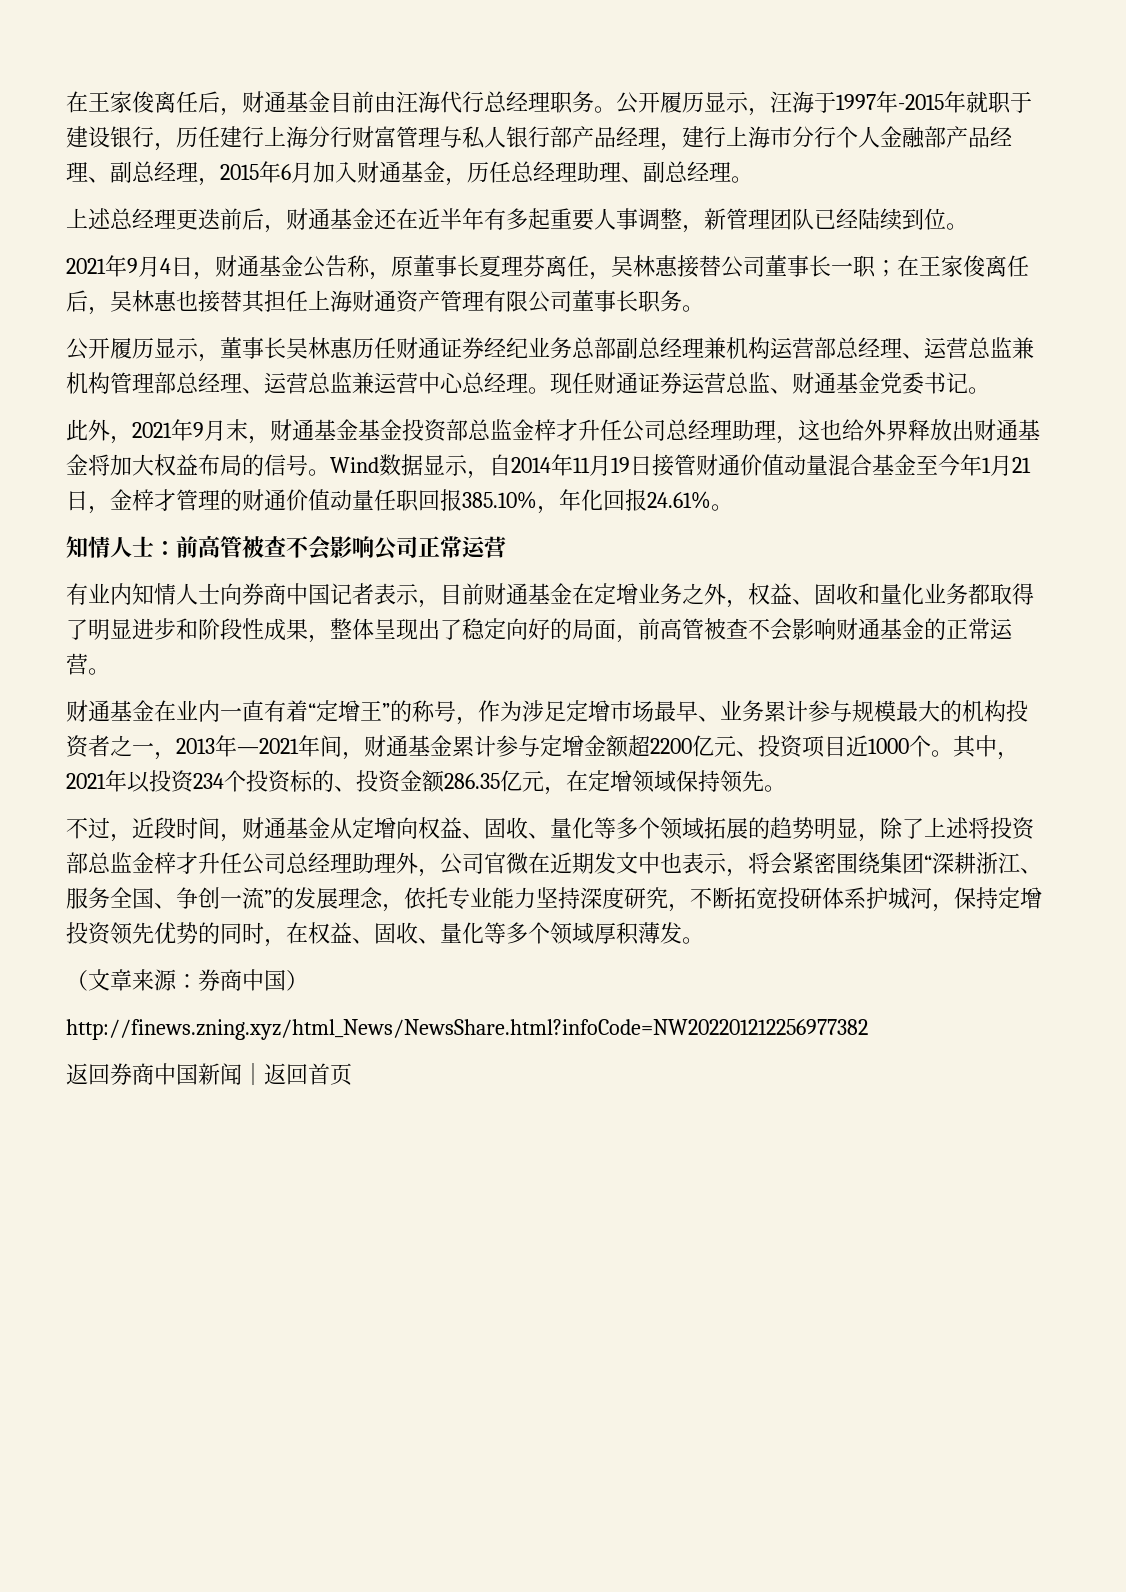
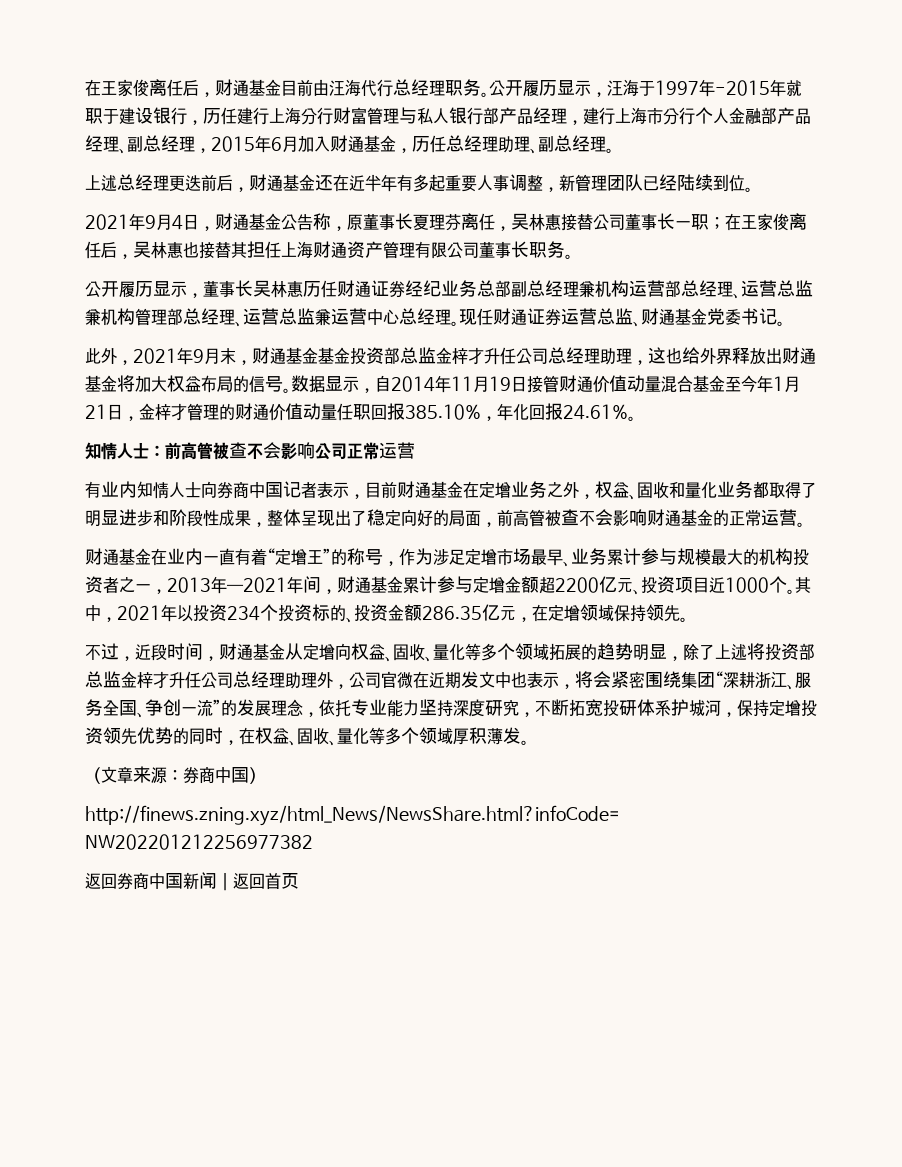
- Wind数据显示，自2014年11月19日接管财通价值动量混合基金至今年1月21日，金梓才管理的财通价值动量任职回报385.10%，年化回报24.61%。
+ 数据显示，自2014年11月19日接管财通价值动量混合基金至今年1月21日，金梓才管理的财通价值动量任职回报385.10%，年化回报24.61%。

